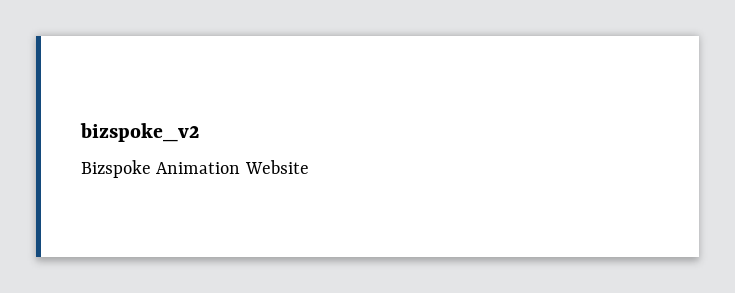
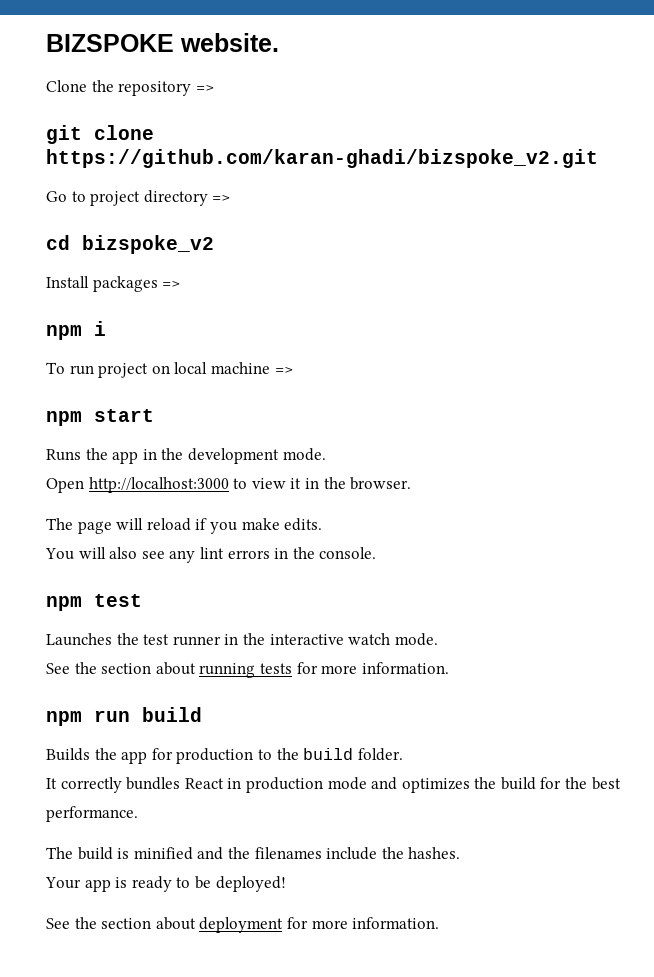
- bizspoke_v2
- Bizspoke Animation Website
+ BIZSPOKE website.
+ Clone the repository =>
+ git clone https://github.com/karan-ghadi/bizspoke_v2.git
+ Go to project directory =>
+ cd bizspoke_v2
+ Install packages =>
+ npm i
+ To run project on local machine =>
+ npm start
+ Runs the app in the development mode.
+ Open http://localhost:3000 to view it in the browser.
+ The page will reload if you make edits.
+ You will also see any lint errors in the console.
+ npm test
+ Launches the test runner in the interactive watch mode.
+ See the section about running tests for more information.
+ npm run build
+ Builds the app for production to the build folder.
+ It correctly bundles React in production mode and optimizes the build for the best performance.
+ The build is minified and the filenames include the hashes.
+ Your app is ready to be deployed!
+ See the section about deployment for more information.

